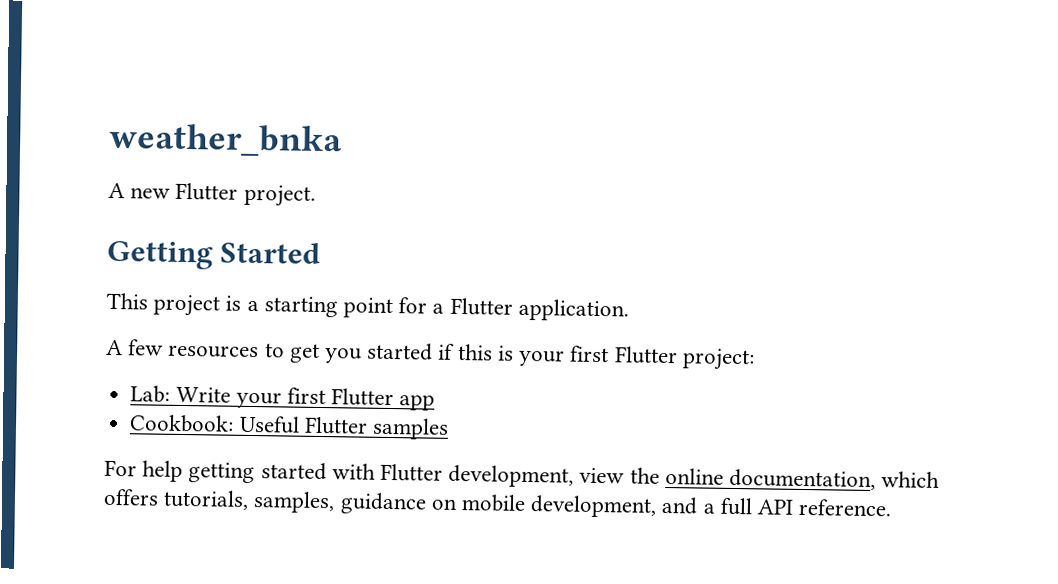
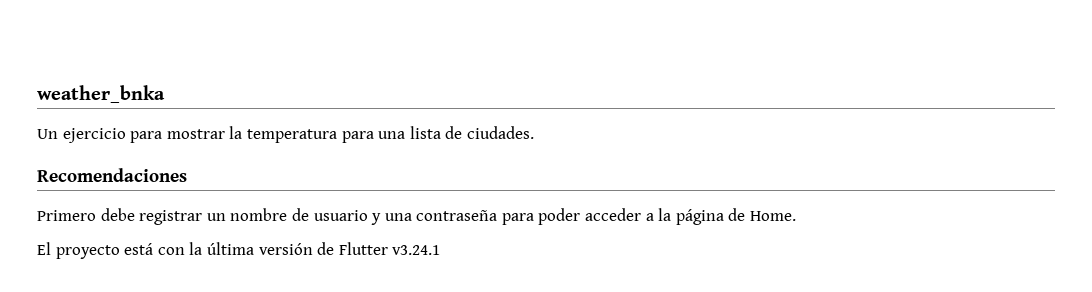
- A new Flutter project.
- Getting Started
- This project is a starting point for a Flutter application.
- A few resources to get you started if this is your first Flutter project:
- Lab: Write your first Flutter app
- Cookbook: Useful Flutter samples
- For help getting started with Flutter development, view the online documentation, which offers tutorials, samples, guidance on mobile development, and a full API reference.
+ Un ejercicio para mostrar la temperatura para una lista de ciudades.
+ Recomendaciones
+ Primero debe registrar un nombre de usuario y una contraseña para poder acceder a la página de Home.
+ El proyecto está con la última versión de Flutter v3.24.1

